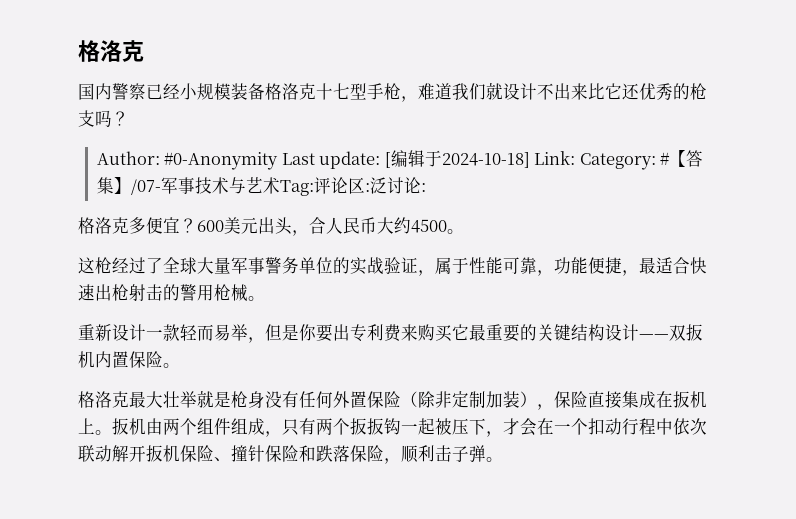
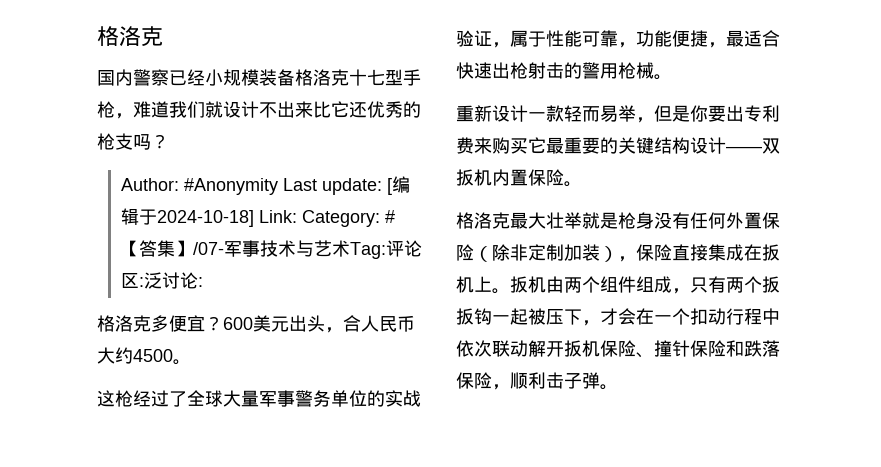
- Author: #0-Anonymity Last update: [编辑于2024-10-18] Link: Category: #【答集】/07-军事技术与艺术Tag:评论区:泛讨论:
+ Author: #Anonymity Last update: [编辑于2024-10-18] Link: Category: #【答集】/07-军事技术与艺术Tag:评论区:泛讨论:

